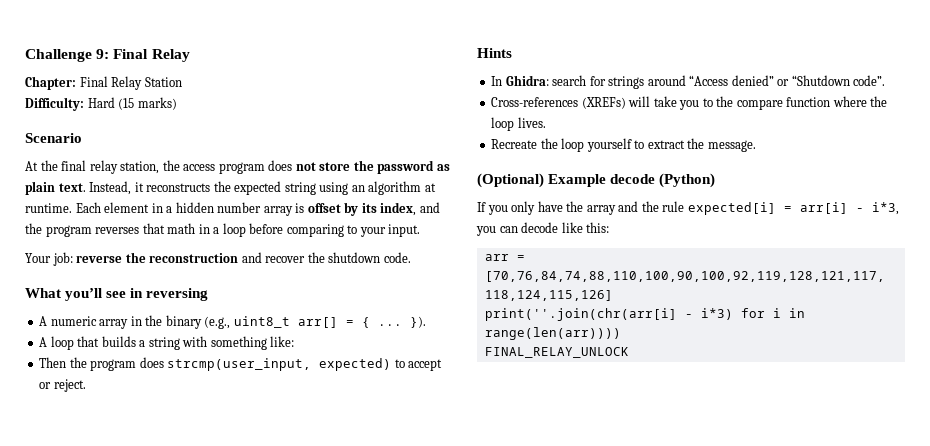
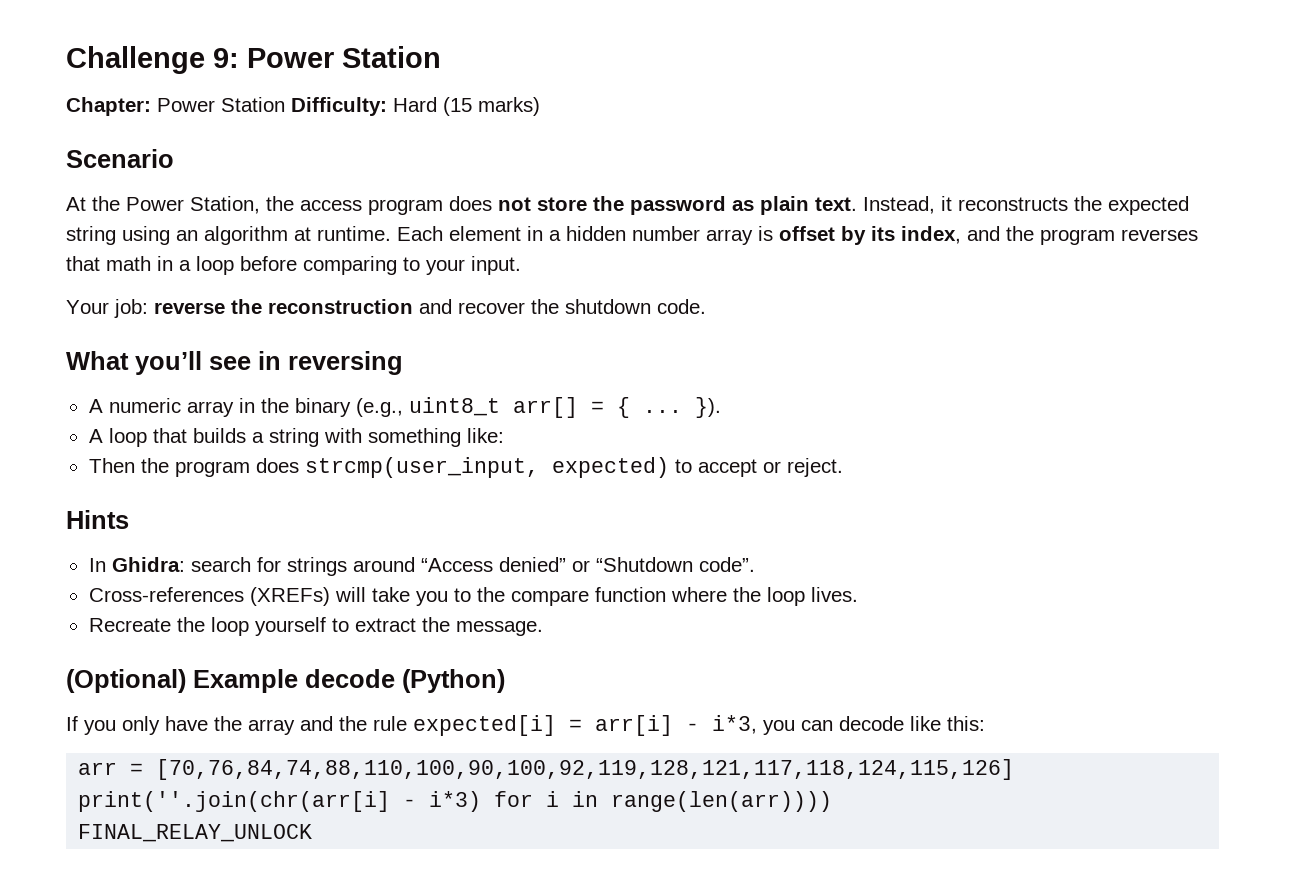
- Challenge 9: Final Relay
+ Challenge 9: Power Station
- Chapter: Final Relay Station
- Difficulty: Hard (15 marks)
+ Chapter: Power Station Difficulty: Hard (15 marks)
- At the final relay station, the access program does not store the password as plain text.
+ At the Power Station, the access program does not store the password as plain text.

